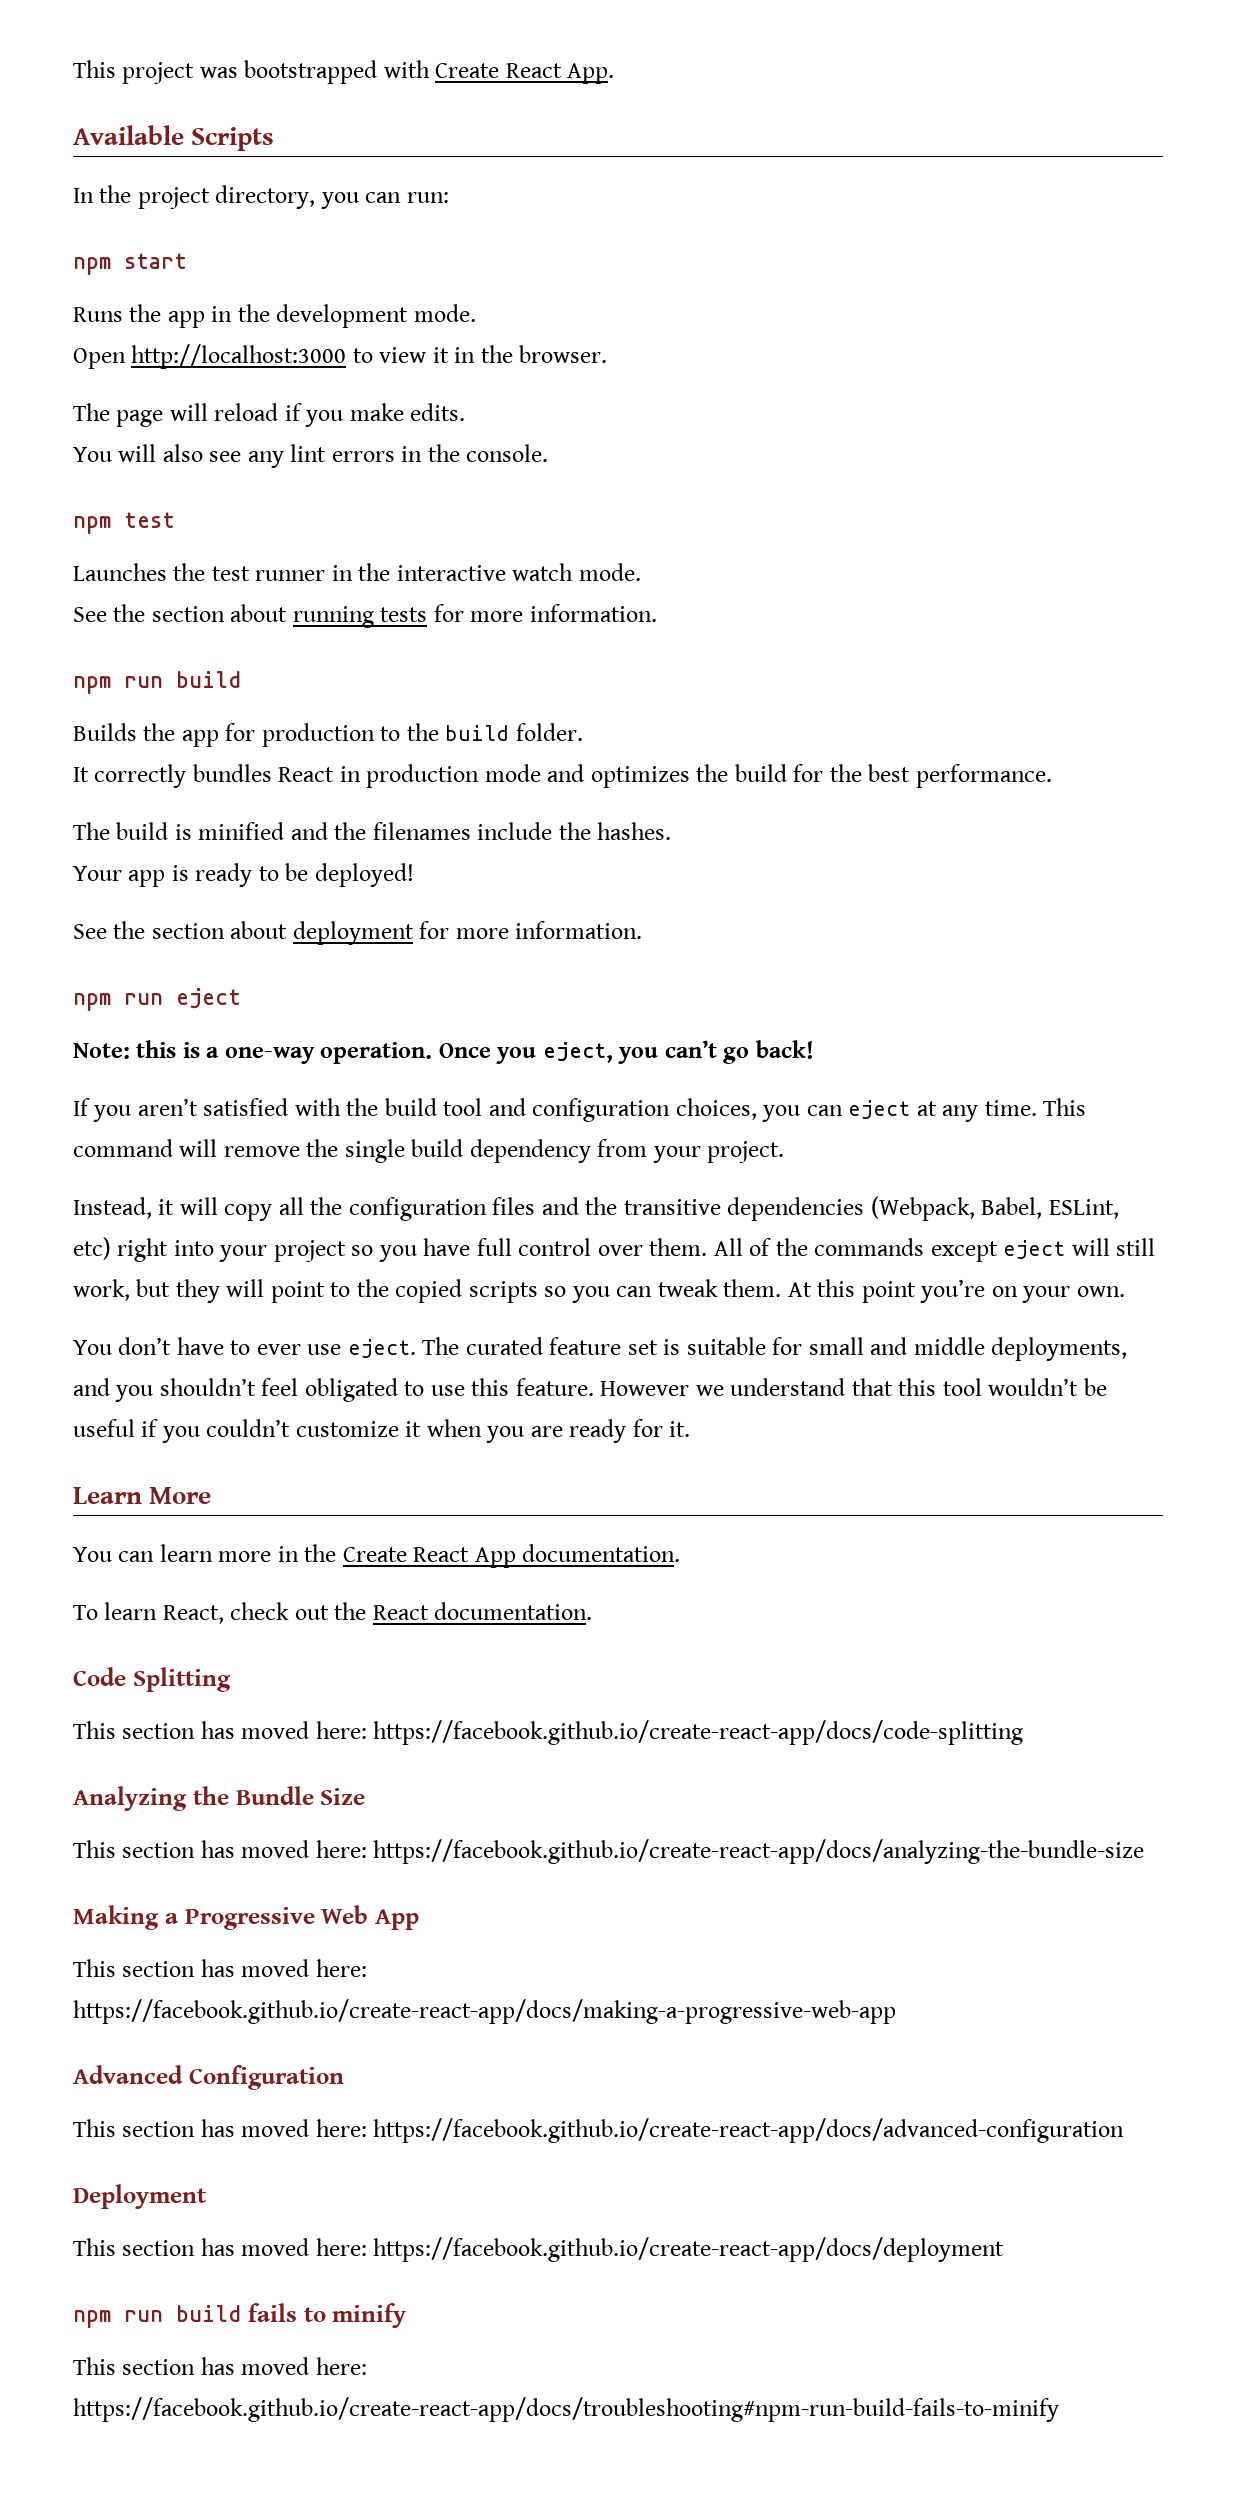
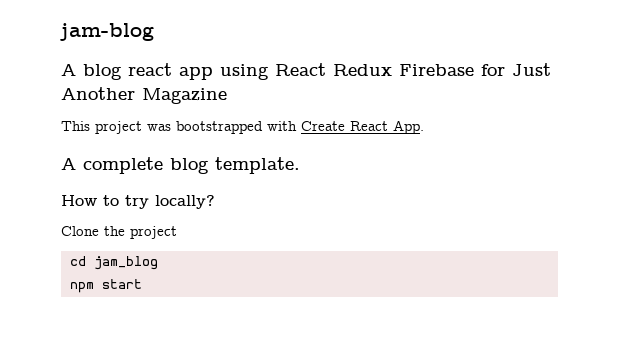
+ jam-blog
+ A blog react app using React Redux Firebase for Just Another Magazine
- Available Scripts
- In the project directory, you can run:
+ A complete blog template.
+ How to try locally?
+ Clone the project
+ cd jam_blog
  npm start
- Runs the app in the development mode.
- Open http://localhost:3000 to view it in the browser.
- The page will reload if you make edits.
- You will also see any lint errors in the console.
- npm test
- Launches the test runner in the interactive watch mode.
- See the section about running tests for more information.
- npm run build
- Builds the app for production to the build folder.
- It correctly bundles React in production mode and optimizes the build for the best performance.
- The build is minified and the filenames include the hashes.
- Your app is ready to be deployed!
- See the section about deployment for more information.
- npm run eject
- Note: this is a one-way operation. Once you eject, you can’t go back!
- If you aren’t satisfied with the build tool and configuration choices, you can eject at any time. This command will remove the single build dependency from your project.
- Instead, it will copy all the configuration files and the transitive dependencies (Webpack, Babel, ESLint, etc) right into your project so you have full control over them. All of the commands except eject will still work, but they will point to the copied scripts so you can tweak them. At this point you’re on your own.
- You don’t have to ever use eject. The curated feature set is suitable for small and middle deployments, and you shouldn’t feel obligated to use this feature. However we understand that this tool wouldn’t be useful if you couldn’t customize it when you are ready for it.
- Learn More
- You can learn more in the Create React App documentation.
- To learn React, check out the React documentation.
- Code Splitting
- This section has moved here: https://facebook.github.io/create-react-app/docs/code-splitting
- Analyzing the Bundle Size
- This section has moved here: https://facebook.github.io/create-react-app/docs/analyzing-the-bundle-size
- Making a Progressive Web App
- This section has moved here: https://facebook.github.io/create-react-app/docs/making-a-progressive-web-app
- Advanced Configuration
- This section has moved here: https://facebook.github.io/create-react-app/docs/advanced-configuration
- Deployment
- This section has moved here: https://facebook.github.io/create-react-app/docs/deployment
- npm run build fails to minify
- This section has moved here: https://facebook.github.io/create-react-app/docs/troubleshooting#npm-run-build-fails-to-minify

